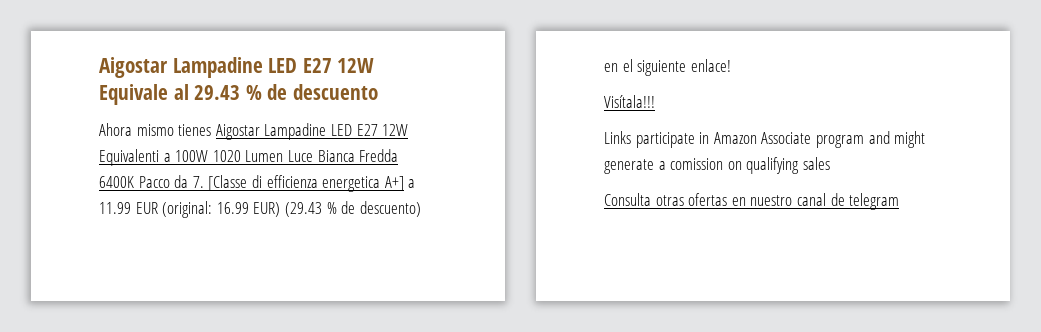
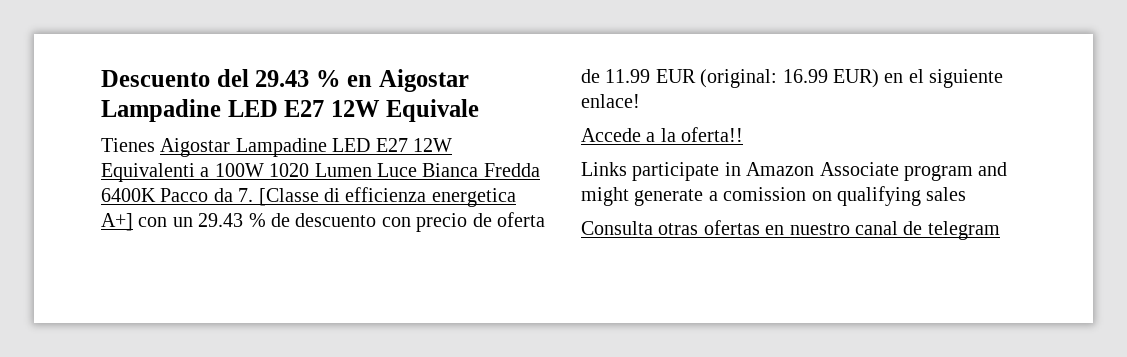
- Aigostar Lampadine LED E27 12W Equivale al 29.43 % de descuento
- Ahora mismo tienes Aigostar Lampadine LED E27 12W Equivalenti a 100W 1020 Lumen Luce Bianca Fredda 6400K Pacco da 7. [Classe di efficienza energetica A+] a 11.99 EUR (original: 16.99 EUR) (29.43 % de descuento) en el siguiente enlace!
+ Descuento del 29.43 % en Aigostar Lampadine LED E27 12W Equivale
+ Tienes Aigostar Lampadine LED E27 12W Equivalenti a 100W 1020 Lumen Luce Bianca Fredda 6400K Pacco da 7. [Classe di efficienza energetica A+] con un 29.43 % de descuento con precio de oferta de 11.99 EUR (original: 16.99 EUR) en el siguiente enlace!
- Visítala!!!
+ Accede a la oferta!!

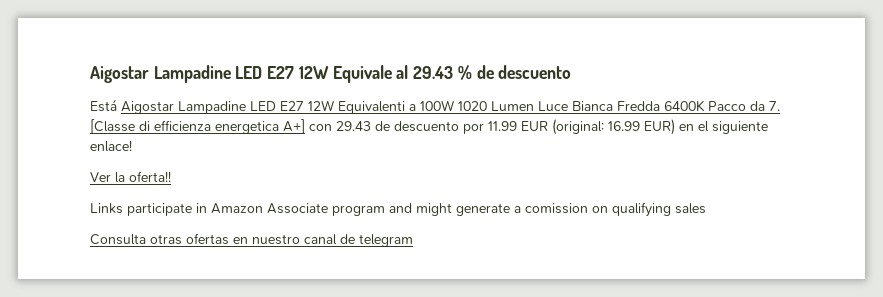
- Descuento del 29.43 % en Aigostar Lampadine LED E27 12W Equivale
- Tienes Aigostar Lampadine LED E27 12W Equivalenti a 100W 1020 Lumen Luce Bianca Fredda 6400K Pacco da 7. [Classe di efficienza energetica A+] con un 29.43 % de descuento con precio de oferta de 11.99 EUR (original: 16.99 EUR) en el siguiente enlace!
+ Aigostar Lampadine LED E27 12W Equivale al 29.43 % de descuento
+ Está Aigostar Lampadine LED E27 12W Equivalenti a 100W 1020 Lumen Luce Bianca Fredda 6400K Pacco da 7. [Classe di efficienza energetica A+] con 29.43 de descuento por 11.99 EUR (original: 16.99 EUR) en el siguiente enlace!
- Accede a la oferta!!
+ Ver la oferta!!

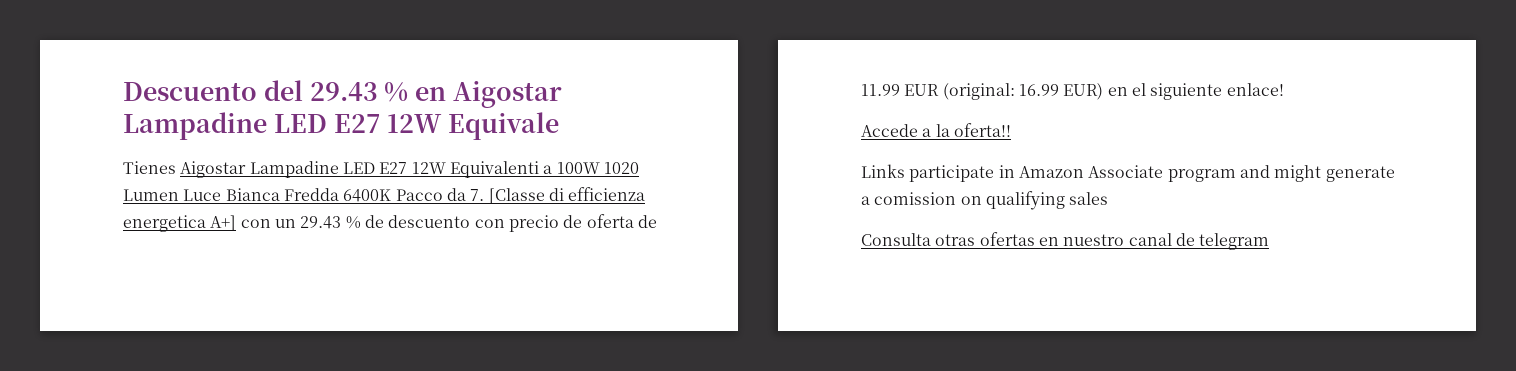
- Aigostar Lampadine LED E27 12W Equivale al 29.43 % de descuento
- Está Aigostar Lampadine LED E27 12W Equivalenti a 100W 1020 Lumen Luce Bianca Fredda 6400K Pacco da 7. [Classe di efficienza energetica A+] con 29.43 de descuento por 11.99 EUR (original: 16.99 EUR) en el siguiente enlace!
+ Descuento del 29.43 % en Aigostar Lampadine LED E27 12W Equivale
+ Tienes Aigostar Lampadine LED E27 12W Equivalenti a 100W 1020 Lumen Luce Bianca Fredda 6400K Pacco da 7. [Classe di efficienza energetica A+] con un 29.43 % de descuento con precio de oferta de 11.99 EUR (original: 16.99 EUR) en el siguiente enlace!
- Ver la oferta!!
+ Accede a la oferta!!

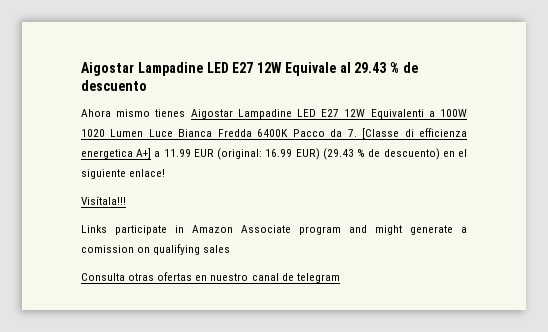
- Descuento del 29.43 % en Aigostar Lampadine LED E27 12W Equivale
- Tienes Aigostar Lampadine LED E27 12W Equivalenti a 100W 1020 Lumen Luce Bianca Fredda 6400K Pacco da 7. [Classe di efficienza energetica A+] con un 29.43 % de descuento con precio de oferta de 11.99 EUR (original: 16.99 EUR) en el siguiente enlace!
+ Aigostar Lampadine LED E27 12W Equivale al 29.43 % de descuento
+ Ahora mismo tienes Aigostar Lampadine LED E27 12W Equivalenti a 100W 1020 Lumen Luce Bianca Fredda 6400K Pacco da 7. [Classe di efficienza energetica A+] a 11.99 EUR (original: 16.99 EUR) (29.43 % de descuento) en el siguiente enlace!
- Accede a la oferta!!
+ Visítala!!!

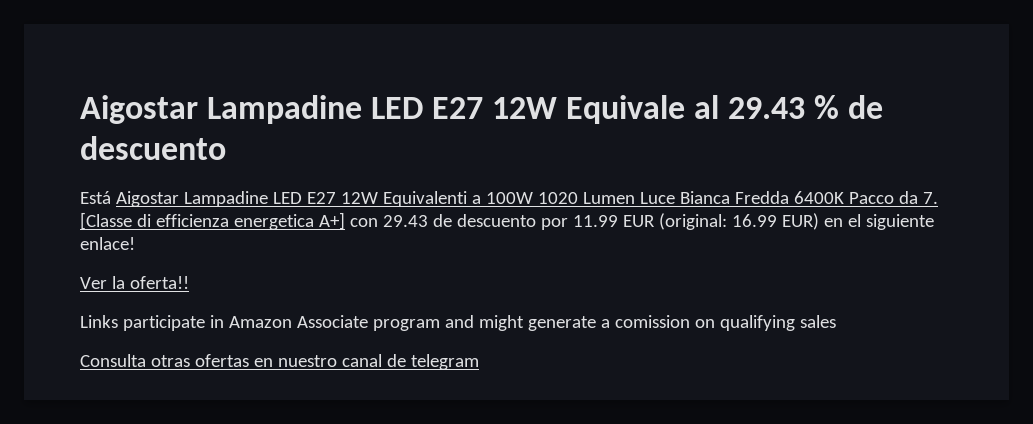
- Ahora mismo tienes Aigostar Lampadine LED E27 12W Equivalenti a 100W 1020 Lumen Luce Bianca Fredda 6400K Pacco da 7. [Classe di efficienza energetica A+] a 11.99 EUR (original: 16.99 EUR) (29.43 % de descuento) en el siguiente enlace!
+ Está Aigostar Lampadine LED E27 12W Equivalenti a 100W 1020 Lumen Luce Bianca Fredda 6400K Pacco da 7. [Classe di efficienza energetica A+] con 29.43 de descuento por 11.99 EUR (original: 16.99 EUR) en el siguiente enlace!
- Visítala!!!
+ Ver la oferta!!

